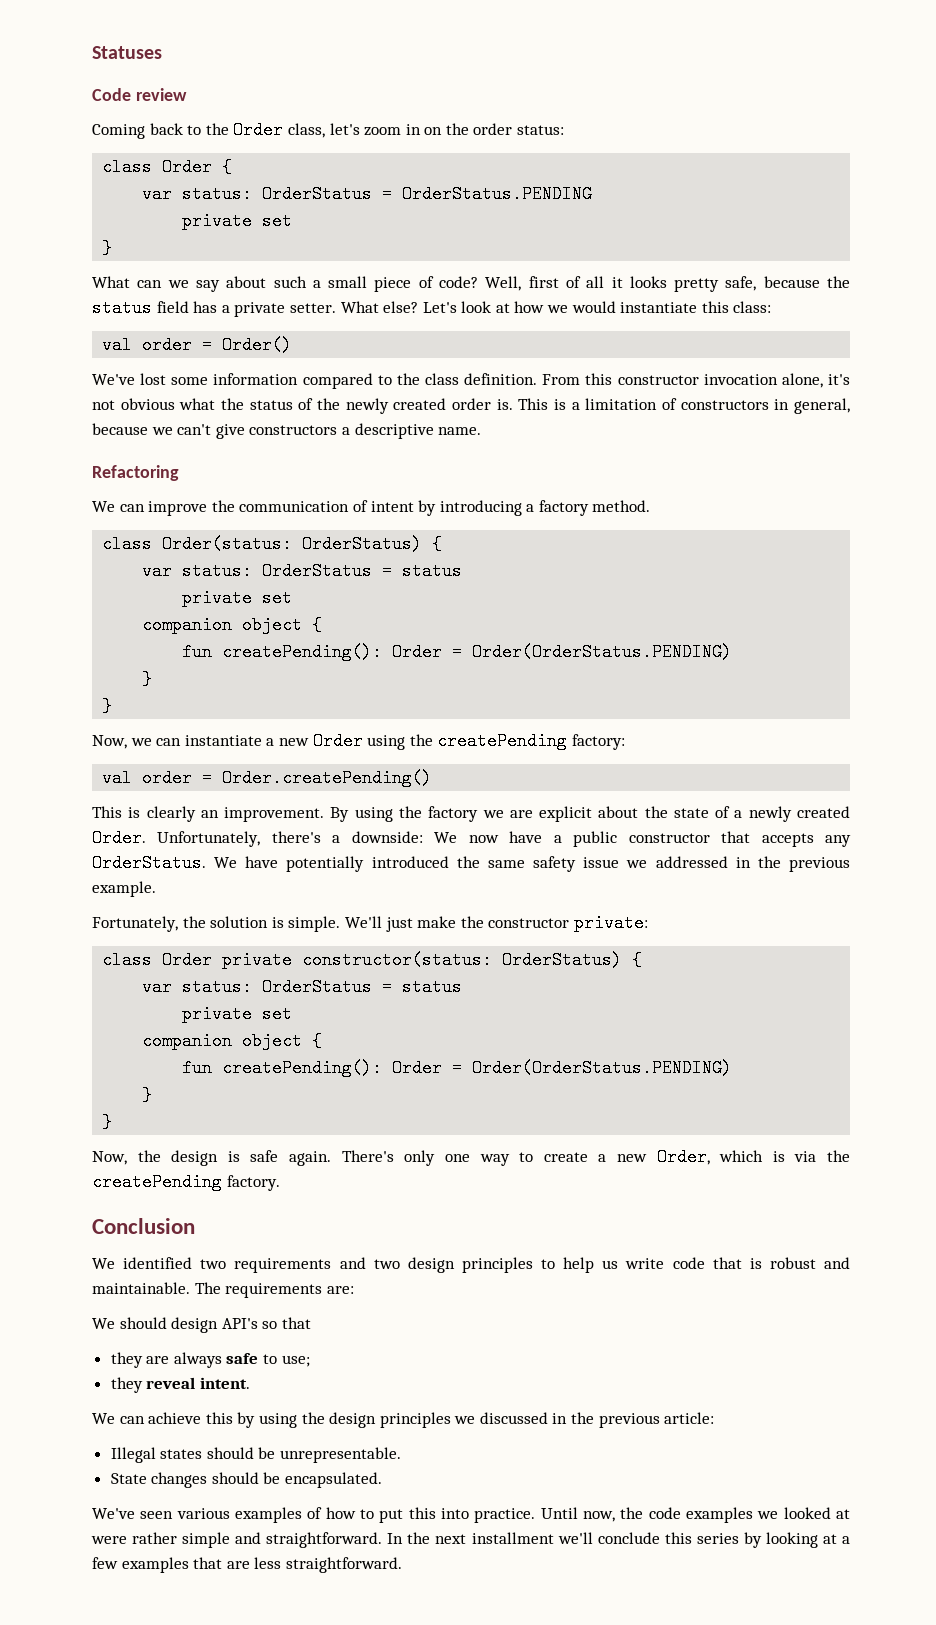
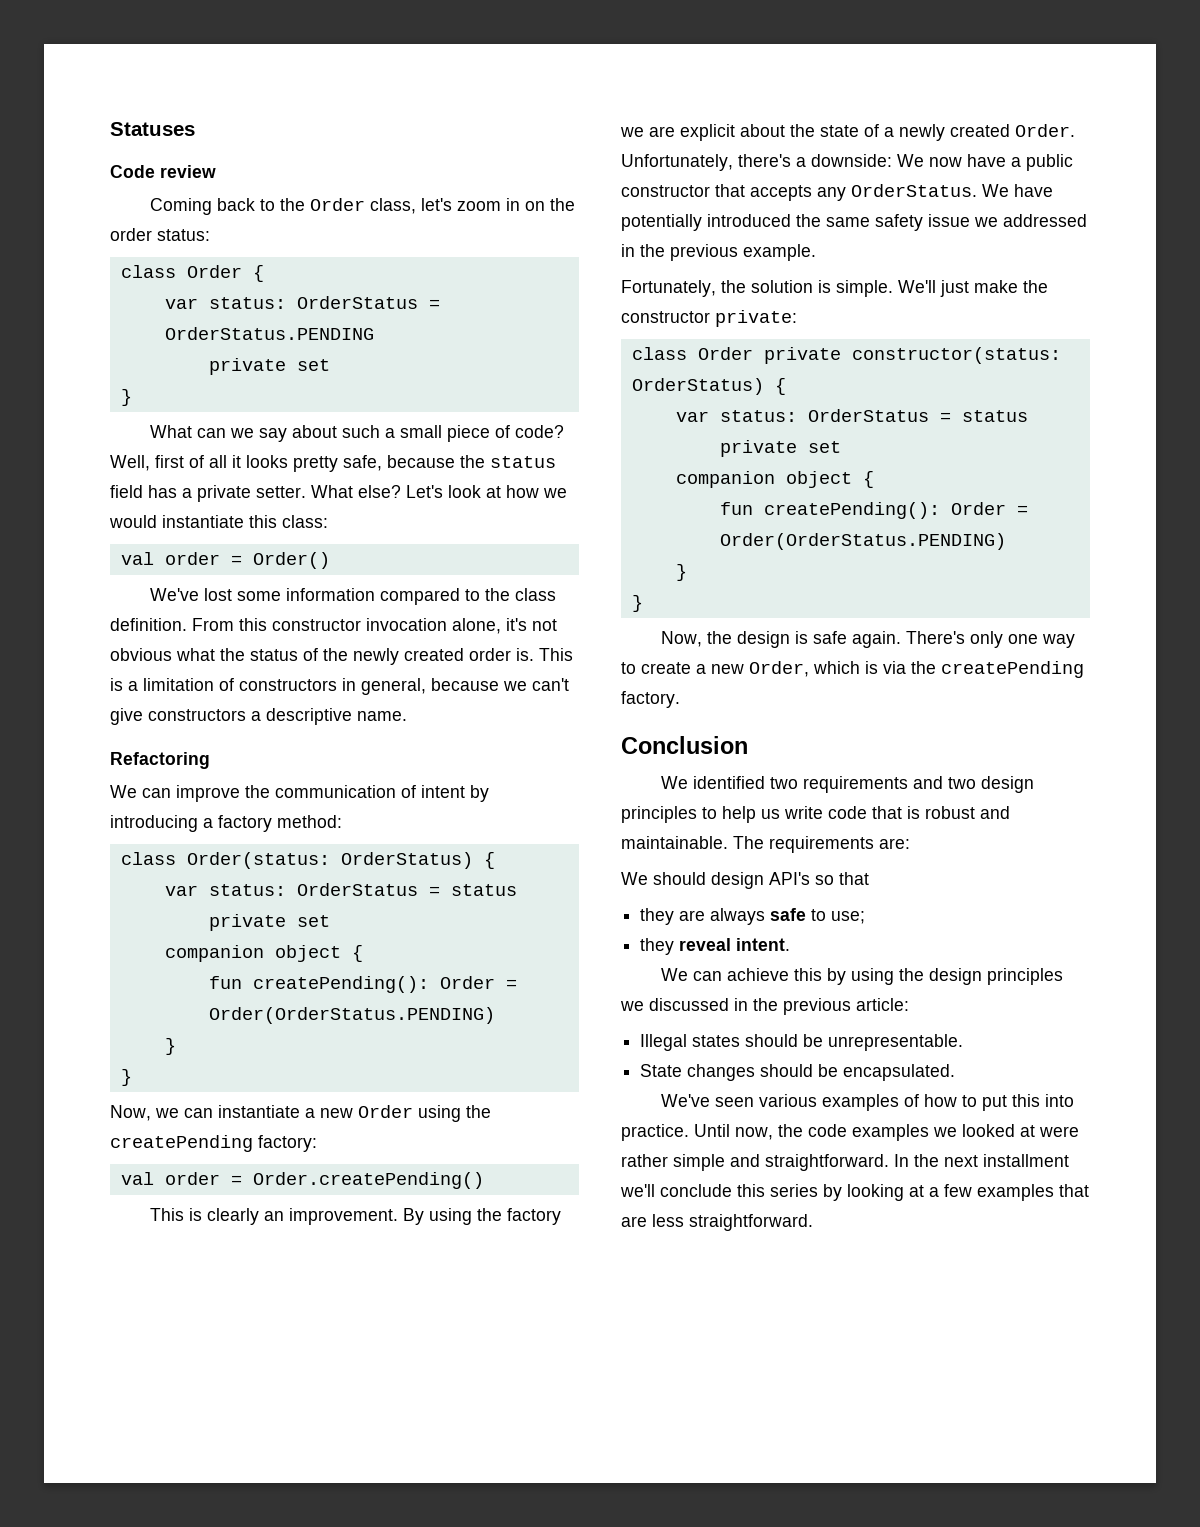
- We can improve the communication of intent by introducing a factory method.
+ We can improve the communication of intent by introducing a factory method:

